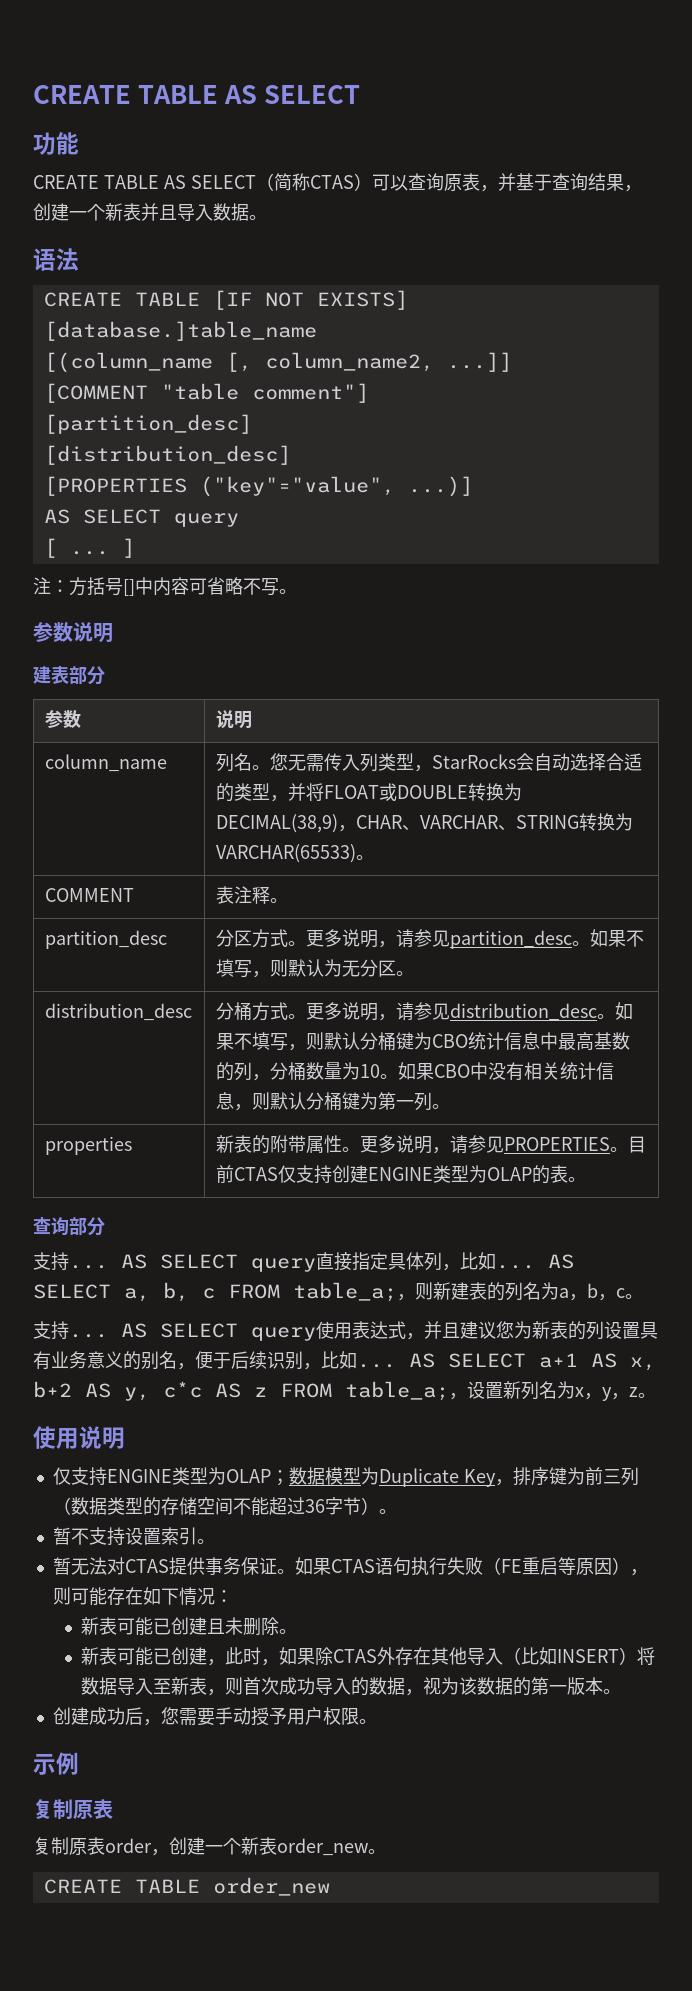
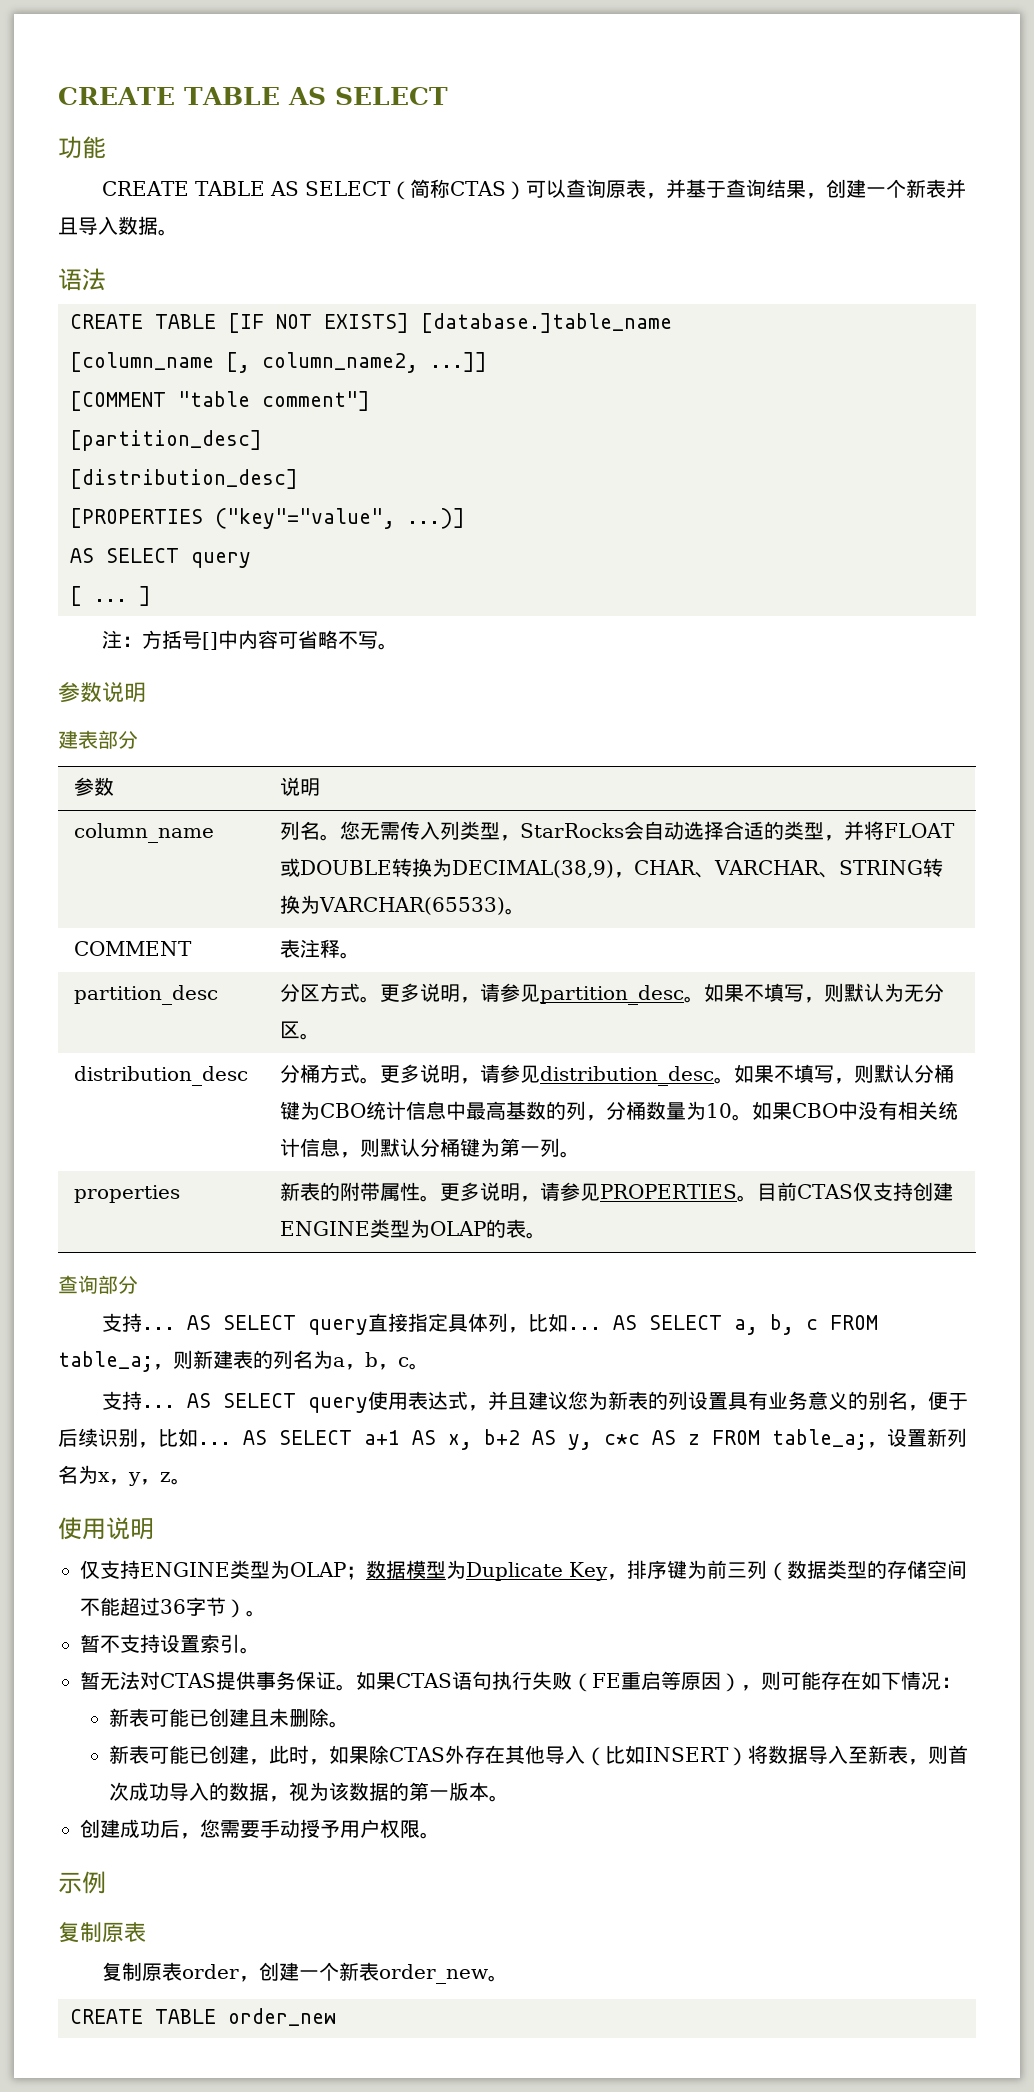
- [(column_name [, column_name2, ...]]
+ [column_name [, column_name2, ...]]

